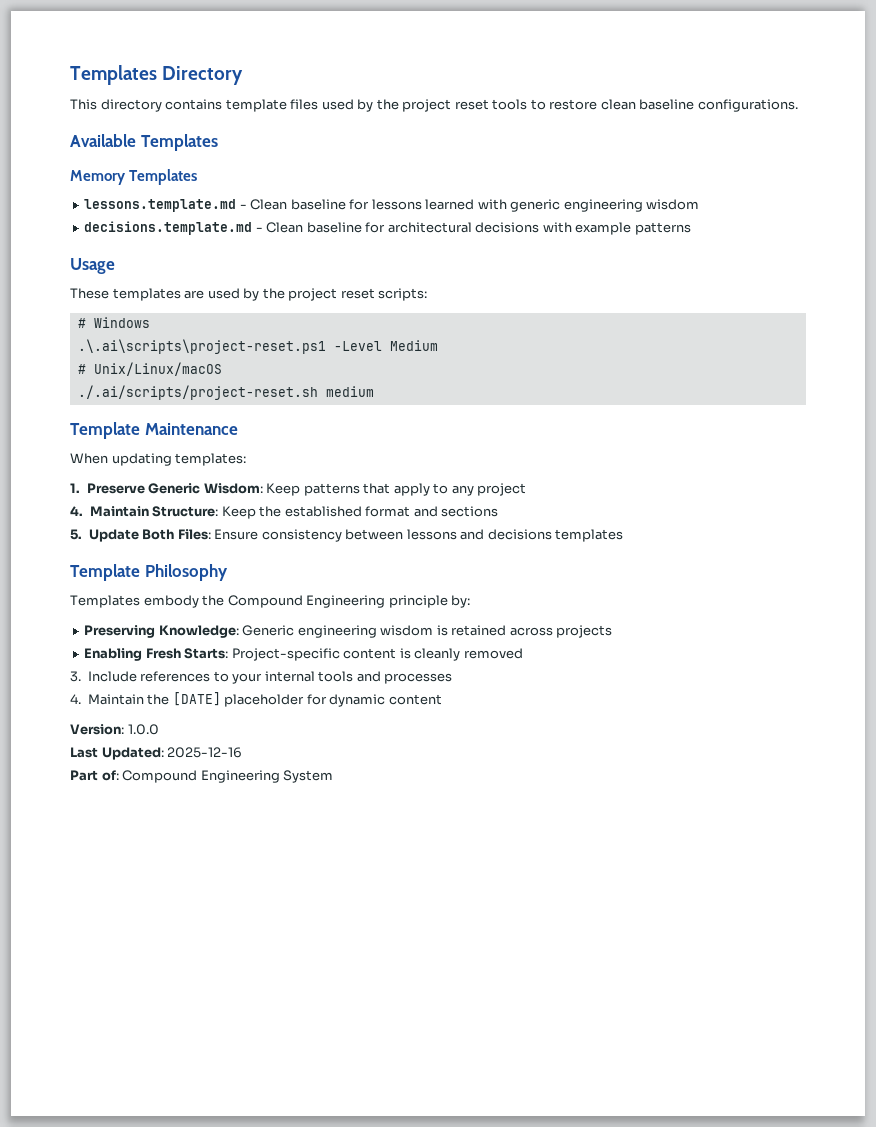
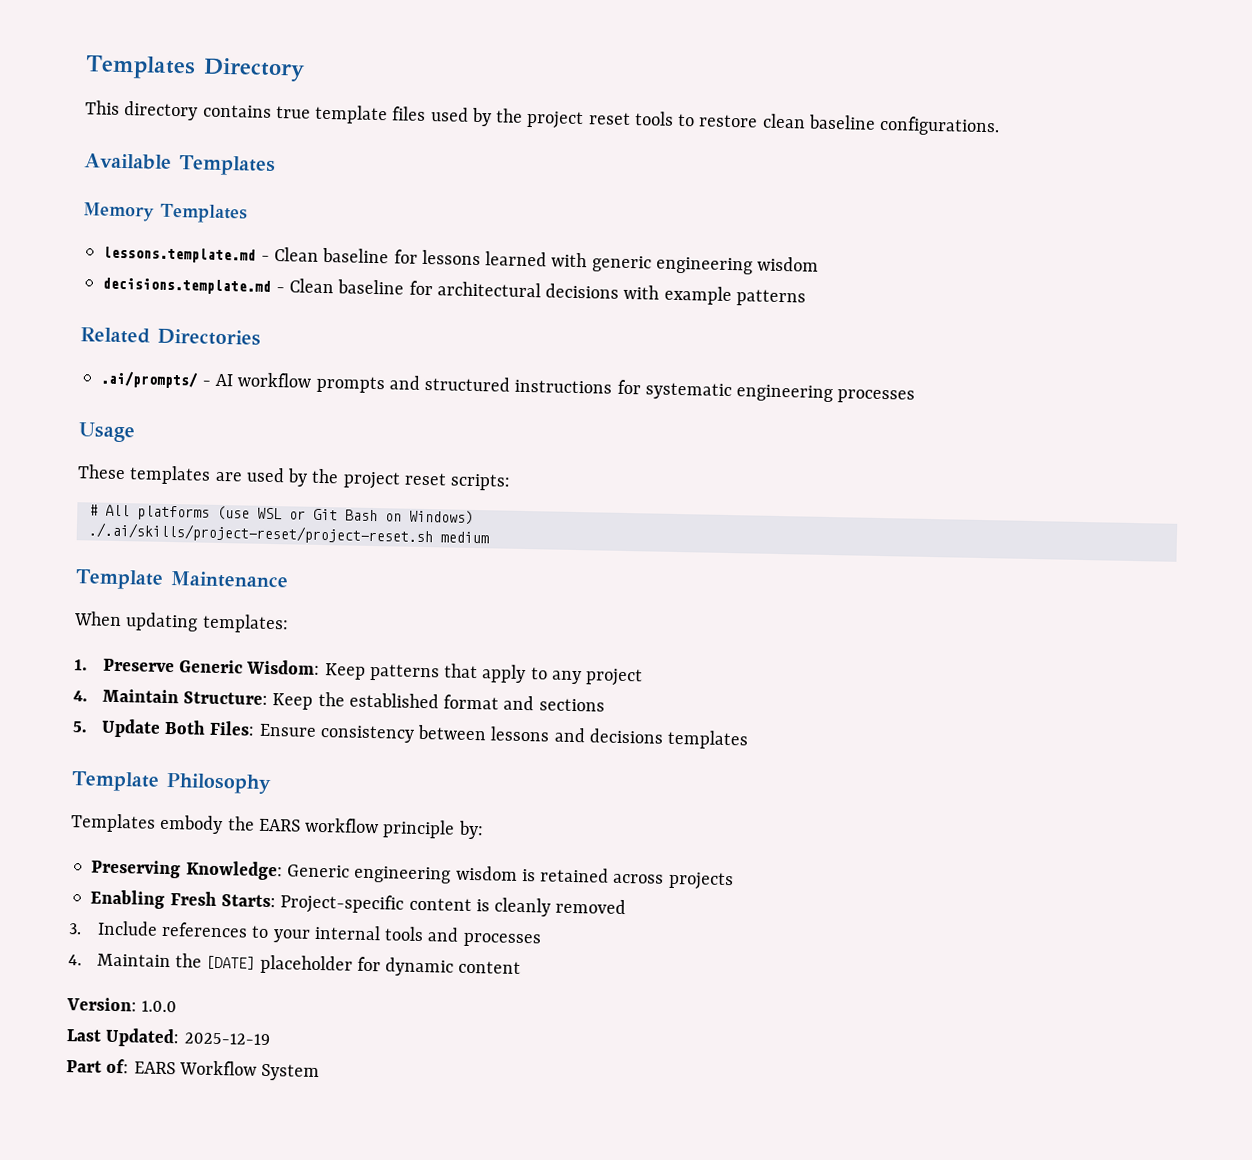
- This directory contains template files used by the project reset tools to restore clean baseline configurations.
+ This directory contains true template files used by the project reset tools to restore clean baseline configurations.
+ Related Directories
+ .ai/prompts/ - AI workflow prompts and structured instructions for systematic engineering processes
- # Windows
- .\.ai\scripts\project-reset.ps1 -Level Medium
- # Unix/Linux/macOS
- ./.ai/scripts/project-reset.sh medium
+ # All platforms (use WSL or Git Bash on Windows)
+ ./.ai/skills/project-reset/project-reset.sh medium
- Templates embody the Compound Engineering principle by:
+ Templates embody the EARS workflow principle by:
- Last Updated: 2025-12-16
+ Last Updated: 2025-12-19
- Part of: Compound Engineering System
+ Part of: EARS Workflow System

